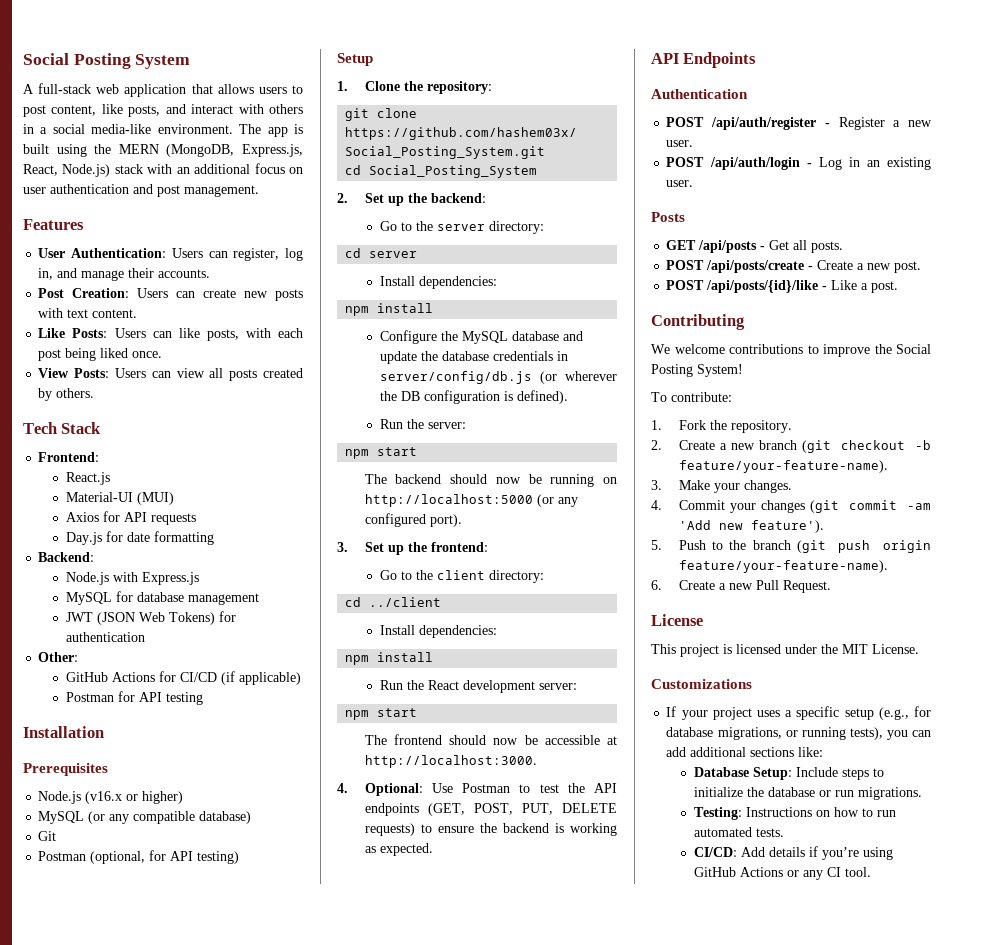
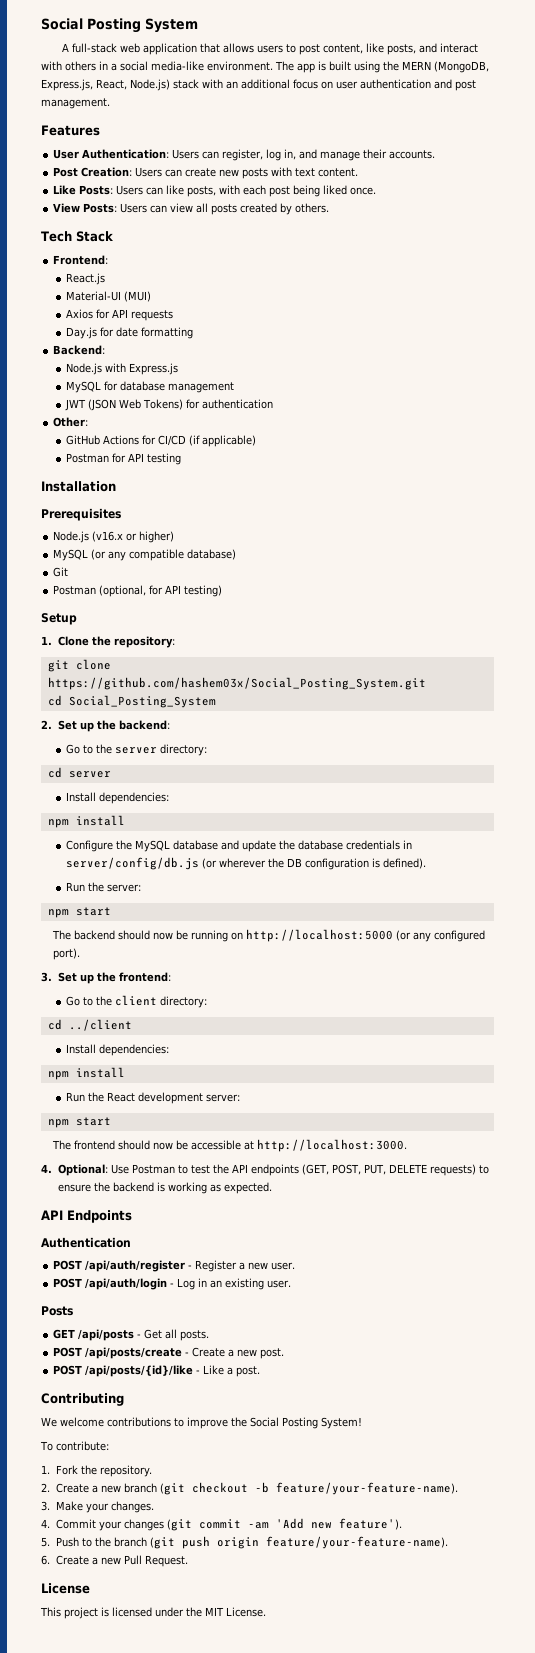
- Customizations
- If your project uses a specific setup (e.g., for database migrations, or running tests), you can add additional sections like:
- Database Setup: Include steps to initialize the database or run migrations.
- Testing: Instructions on how to run automated tests.
- CI/CD: Add details if you’re using GitHub Actions or any CI tool.

